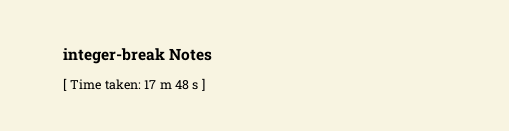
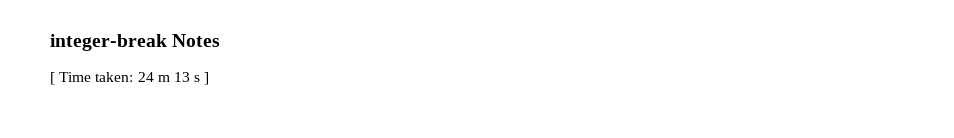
- [ Time taken: 17 m 48 s ]
+ [ Time taken: 24 m 13 s ]

